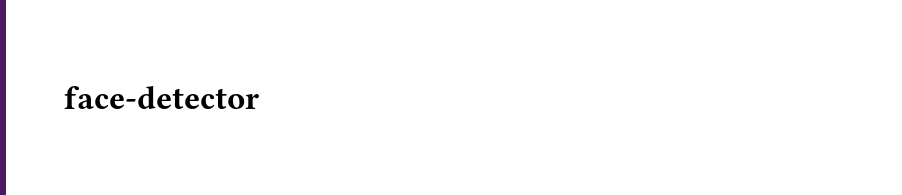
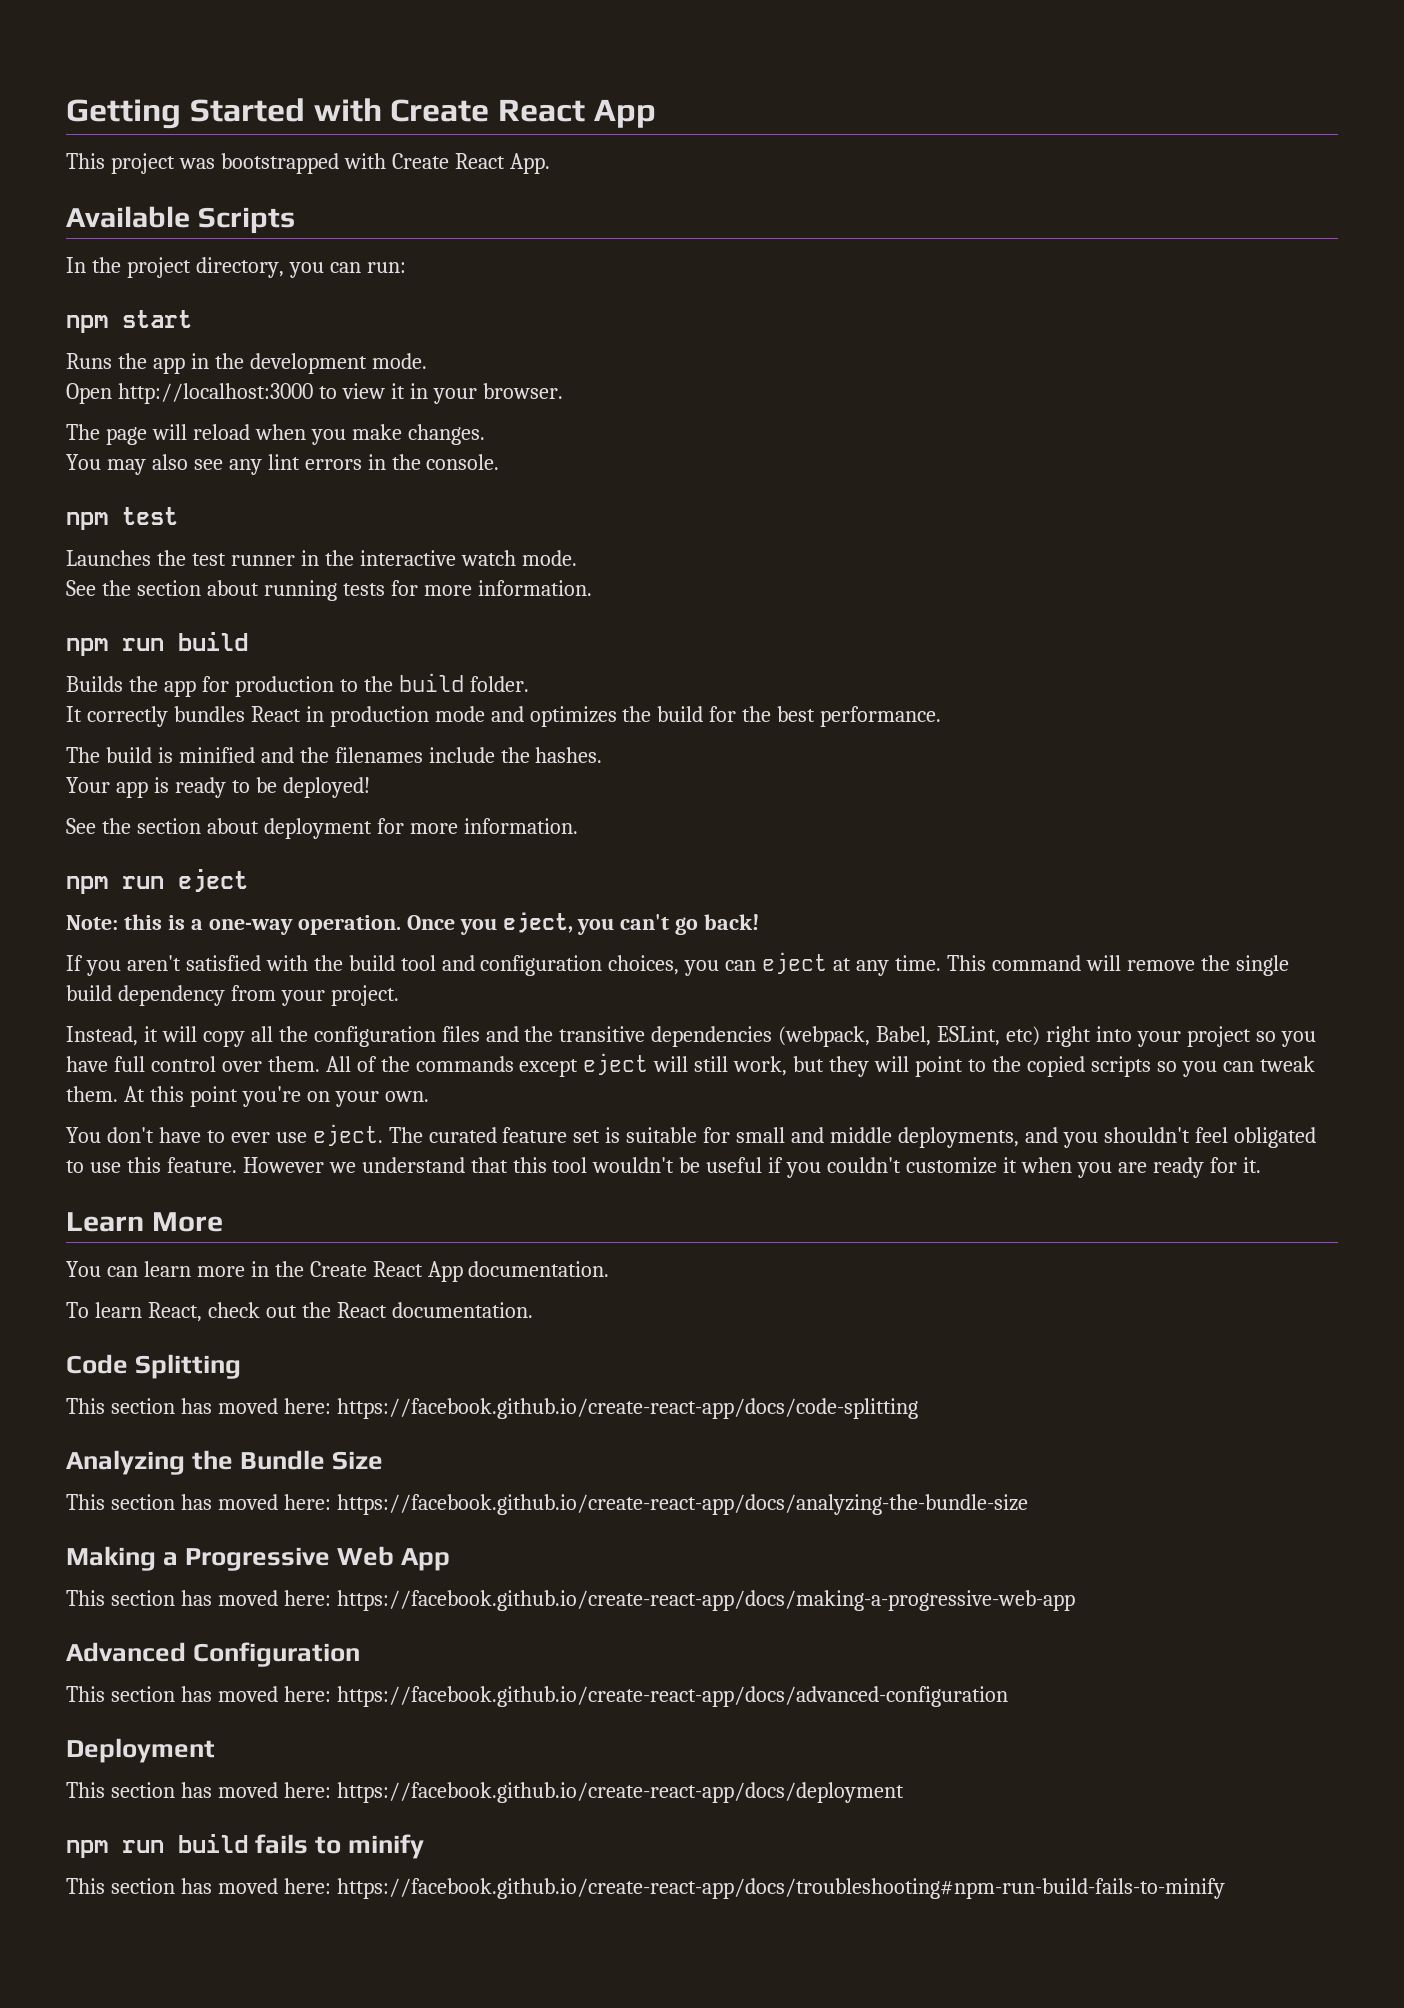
- face-detector
+ Getting Started with Create React App
+ This project was bootstrapped with Create React App.
+ Available Scripts
+ In the project directory, you can run:
+ npm start
+ Runs the app in the development mode.
+ Open http://localhost:3000 to view it in your browser.
+ The page will reload when you make changes.
+ You may also see any lint errors in the console.
+ npm test
+ Launches the test runner in the interactive watch mode.
+ See the section about running tests for more information.
+ npm run build
+ Builds the app for production to the build folder.
+ It correctly bundles React in production mode and optimizes the build for the best performance.
+ The build is minified and the filenames include the hashes.
+ Your app is ready to be deployed!
+ See the section about deployment for more information.
+ npm run eject
+ Note: this is a one-way operation. Once you eject, you can't go back!
+ If you aren't satisfied with the build tool and configuration choices, you can eject at any time. This command will remove the single build dependency from your project.
+ Instead, it will copy all the configuration files and the transitive dependencies (webpack, Babel, ESLint, etc) right into your project so you have full control over them. All of the commands except eject will still work, but they will point to the copied scripts so you can tweak them. At this point you're on your own.
+ You don't have to ever use eject. The curated feature set is suitable for small and middle deployments, and you shouldn't feel obligated to use this feature. However we understand that this tool wouldn't be useful if you couldn't customize it when you are ready for it.
+ Learn More
+ You can learn more in the Create React App documentation.
+ To learn React, check out the React documentation.
+ Code Splitting
+ This section has moved here: https://facebook.github.io/create-react-app/docs/code-splitting
+ Analyzing the Bundle Size
+ This section has moved here: https://facebook.github.io/create-react-app/docs/analyzing-the-bundle-size
+ Making a Progressive Web App
+ This section has moved here: https://facebook.github.io/create-react-app/docs/making-a-progressive-web-app
+ Advanced Configuration
+ This section has moved here: https://facebook.github.io/create-react-app/docs/advanced-configuration
+ Deployment
+ This section has moved here: https://facebook.github.io/create-react-app/docs/deployment
+ npm run build fails to minify
+ This section has moved here: https://facebook.github.io/create-react-app/docs/troubleshooting#npm-run-build-fails-to-minify

